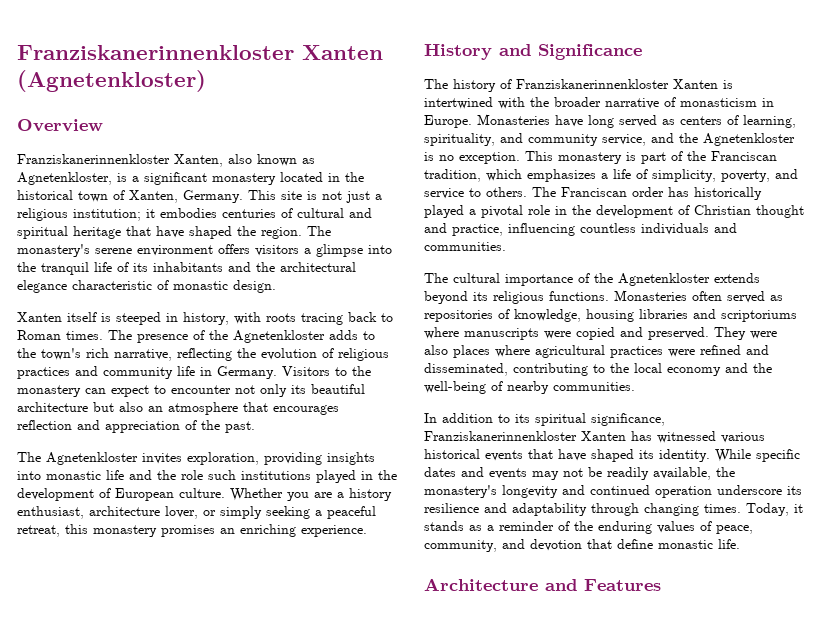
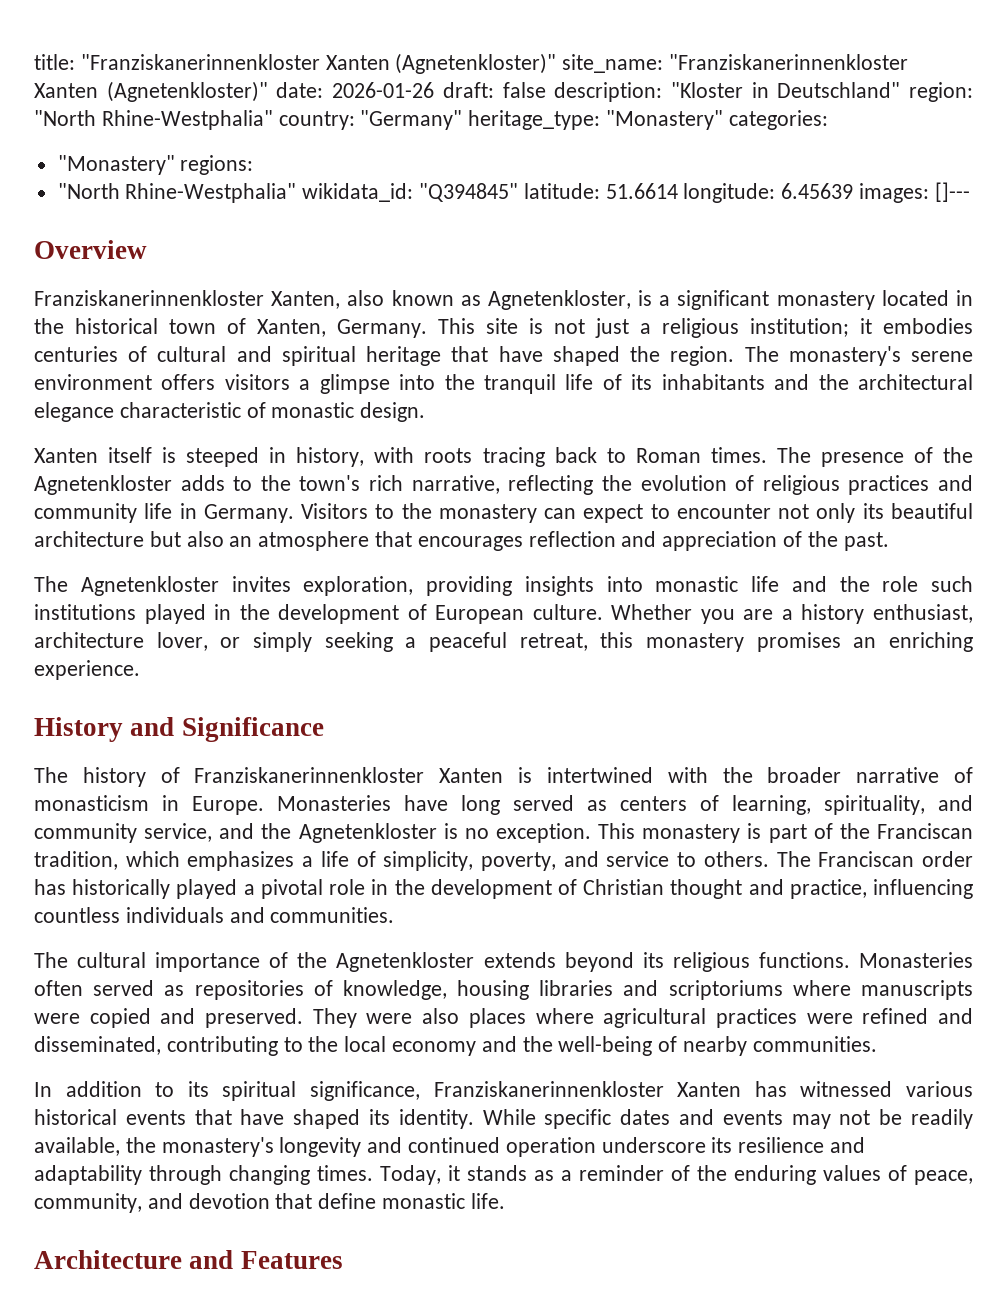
- Franziskanerinnenkloster Xanten (Agnetenkloster)
+ title: "Franziskanerinnenkloster Xanten (Agnetenkloster)" site_name: "Franziskanerinnenkloster Xanten (Agnetenkloster)" date: 2026-01-26 draft: false description: "Kloster in Deutschland" region: "North Rhine-Westphalia" country: "Germany" heritage_type: "Monastery" categories:
+ "Monastery" regions:
+ "North Rhine-Westphalia" wikidata_id: "Q394845" latitude: 51.6614 longitude: 6.45639 images: []---

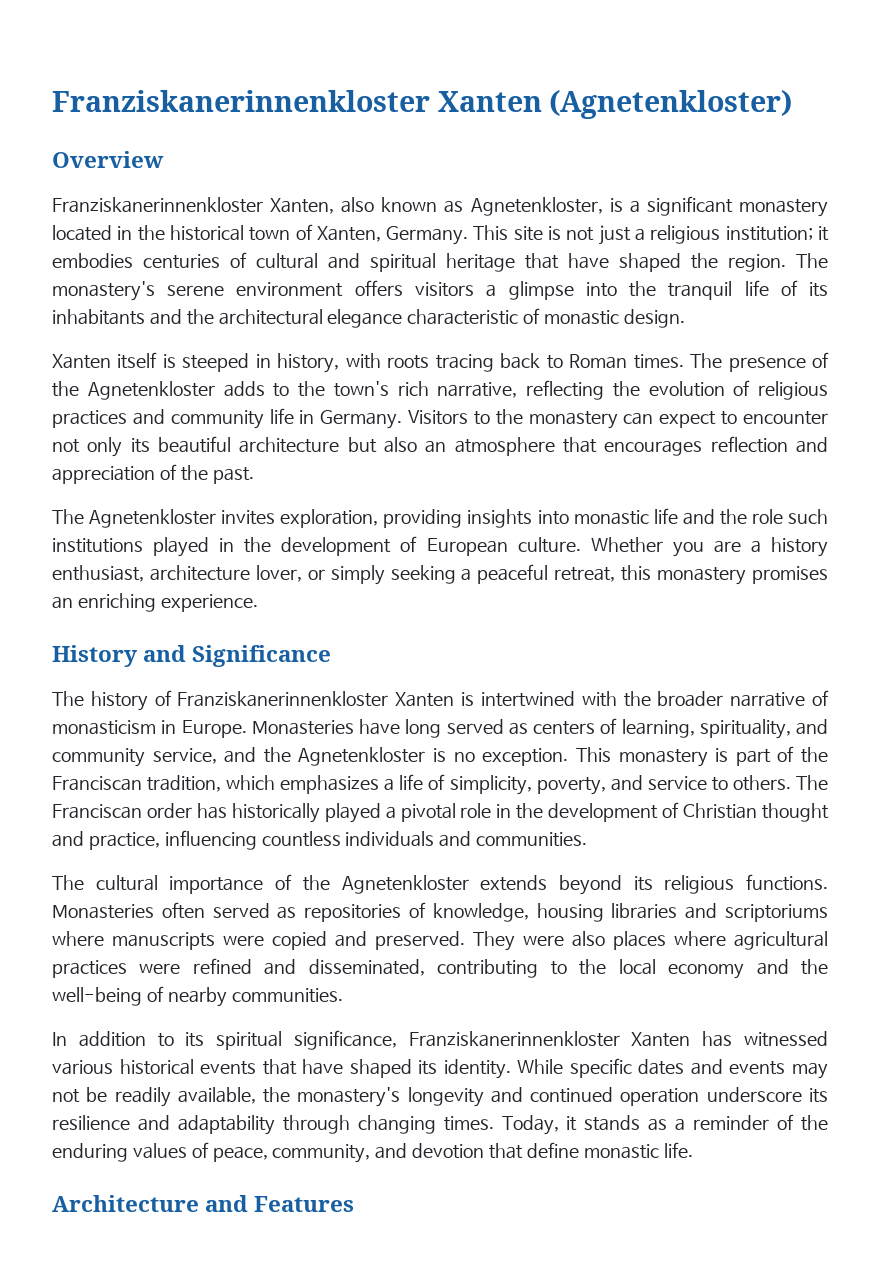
- title: "Franziskanerinnenkloster Xanten (Agnetenkloster)" site_name: "Franziskanerinnenkloster Xanten (Agnetenkloster)" date: 2026-01-26 draft: false description: "Kloster in Deutschland" region: "North Rhine-Westphalia" country: "Germany" heritage_type: "Monastery" categories:
- "Monastery" regions:
- "North Rhine-Westphalia" wikidata_id: "Q394845" latitude: 51.6614 longitude: 6.45639 images: []---
+ Franziskanerinnenkloster Xanten (Agnetenkloster)

